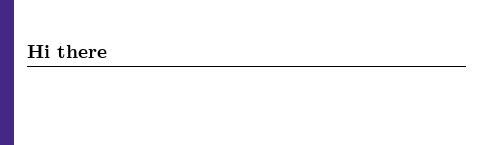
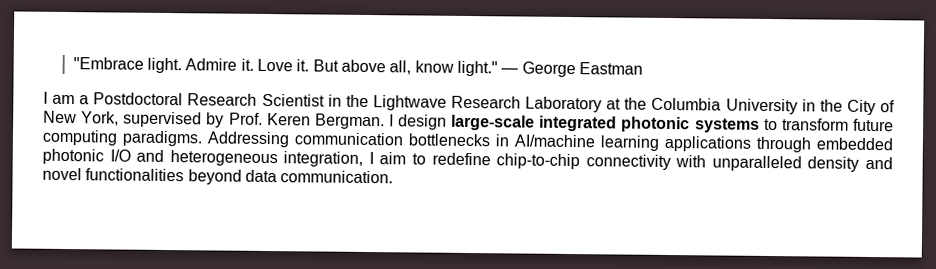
- Hi there
+ "Embrace light. Admire it. Love it. But above all, know light." — George Eastman
+ I am a Postdoctoral Research Scientist in the Lightwave Research Laboratory at the Columbia University in the City of New York, supervised by Prof. Keren Bergman. I design large-scale integrated photonic systems to transform future computing paradigms. Addressing communication bottlenecks in AI/machine learning applications through embedded photonic I/O and heterogeneous integration, I aim to redefine chip-to-chip connectivity with unparalleled density and novel functionalities beyond data communication.

